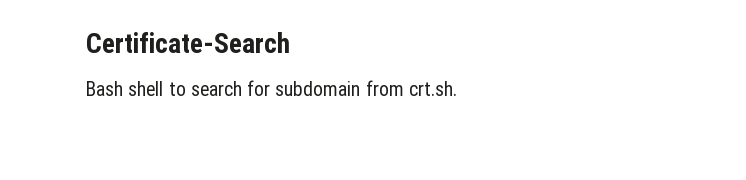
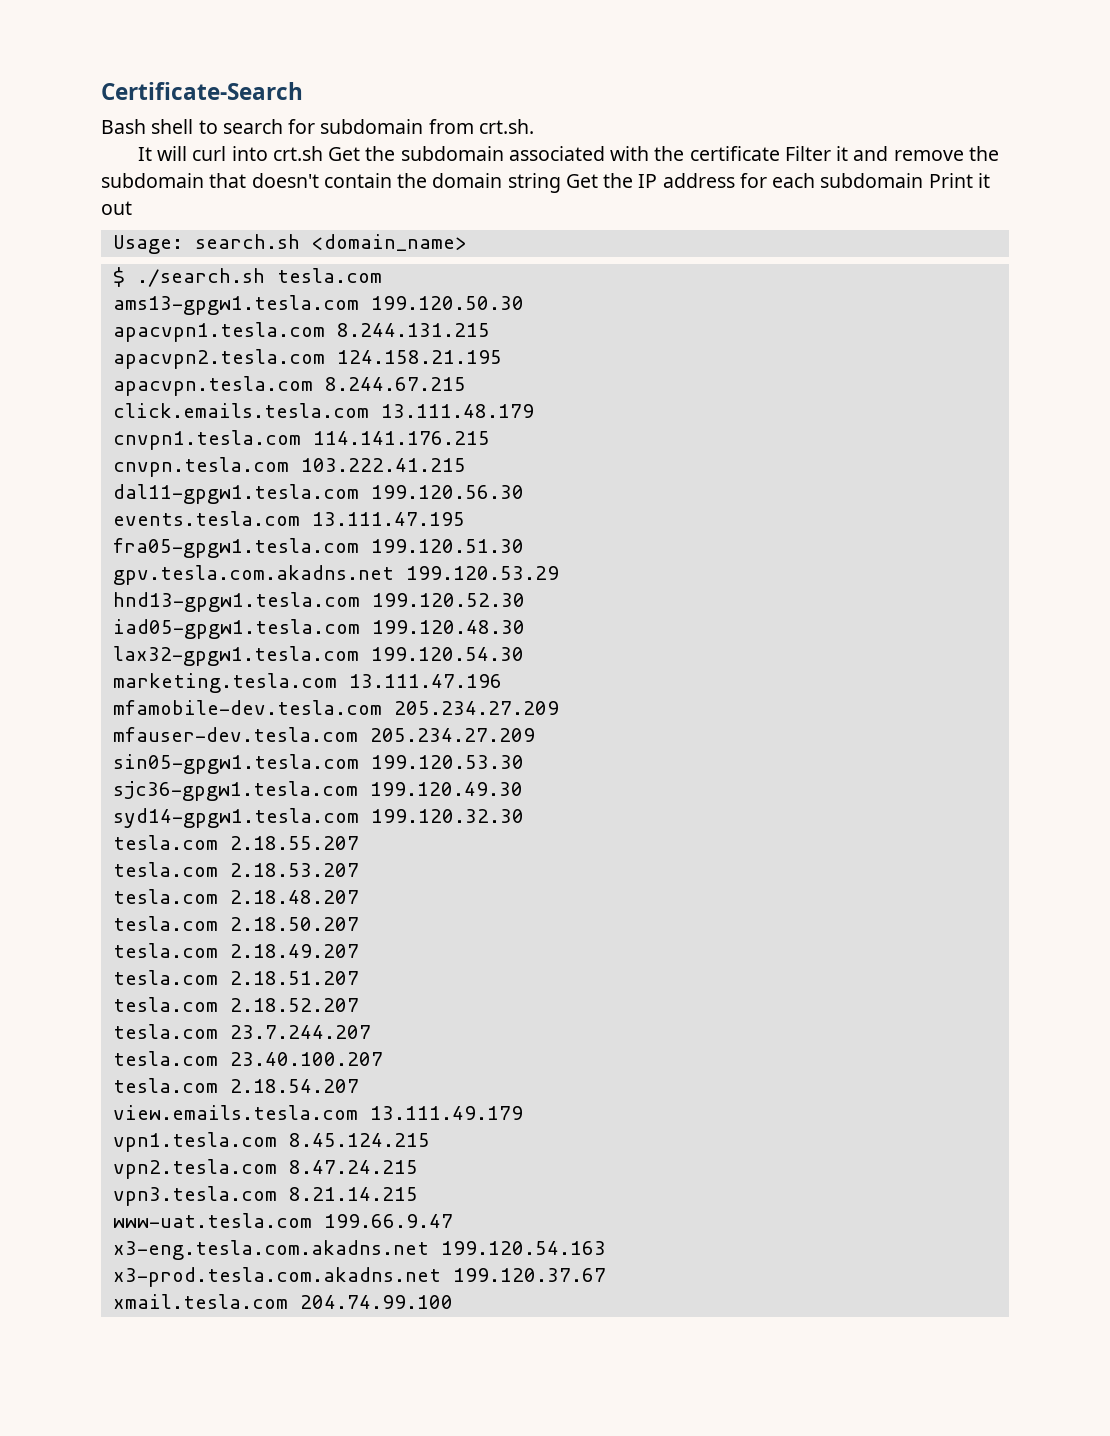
+ It will curl into crt.sh Get the subdomain associated with the certificate Filter it and remove the subdomain that doesn't contain the domain string Get the IP address for each subdomain Print it out
+ Usage: search.sh <domain_name>
+ $ ./search.sh tesla.com
+ ams13-gpgw1.tesla.com 199.120.50.30
+ apacvpn1.tesla.com 8.244.131.215
+ apacvpn2.tesla.com 124.158.21.195
+ apacvpn.tesla.com 8.244.67.215
+ click.emails.tesla.com 13.111.48.179
+ cnvpn1.tesla.com 114.141.176.215
+ cnvpn.tesla.com 103.222.41.215
+ dal11-gpgw1.tesla.com 199.120.56.30
+ events.tesla.com 13.111.47.195
+ fra05-gpgw1.tesla.com 199.120.51.30
+ gpv.tesla.com.akadns.net 199.120.53.29
+ hnd13-gpgw1.tesla.com 199.120.52.30
+ iad05-gpgw1.tesla.com 199.120.48.30
+ lax32-gpgw1.tesla.com 199.120.54.30
+ marketing.tesla.com 13.111.47.196
+ mfamobile-dev.tesla.com 205.234.27.209
+ mfauser-dev.tesla.com 205.234.27.209
+ sin05-gpgw1.tesla.com 199.120.53.30
+ sjc36-gpgw1.tesla.com 199.120.49.30
+ syd14-gpgw1.tesla.com 199.120.32.30
+ tesla.com 2.18.55.207
+ tesla.com 2.18.53.207
+ tesla.com 2.18.48.207
+ tesla.com 2.18.50.207
+ tesla.com 2.18.49.207
+ tesla.com 2.18.51.207
+ tesla.com 2.18.52.207
+ tesla.com 23.7.244.207
+ tesla.com 23.40.100.207
+ tesla.com 2.18.54.207
+ view.emails.tesla.com 13.111.49.179
+ vpn1.tesla.com 8.45.124.215
+ vpn2.tesla.com 8.47.24.215
+ vpn3.tesla.com 8.21.14.215
+ www-uat.tesla.com 199.66.9.47
+ x3-eng.tesla.com.akadns.net 199.120.54.163
+ x3-prod.tesla.com.akadns.net 199.120.37.67
+ xmail.tesla.com 204.74.99.100

